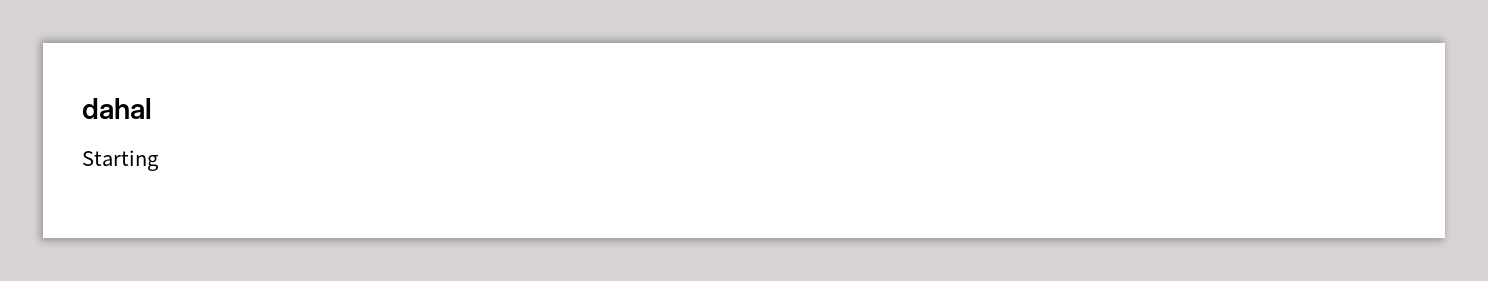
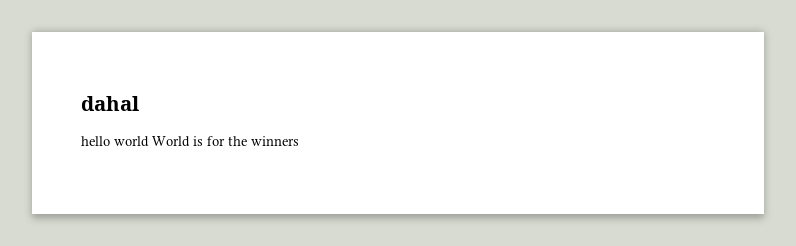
- Starting
+ hello world World is for the winners

